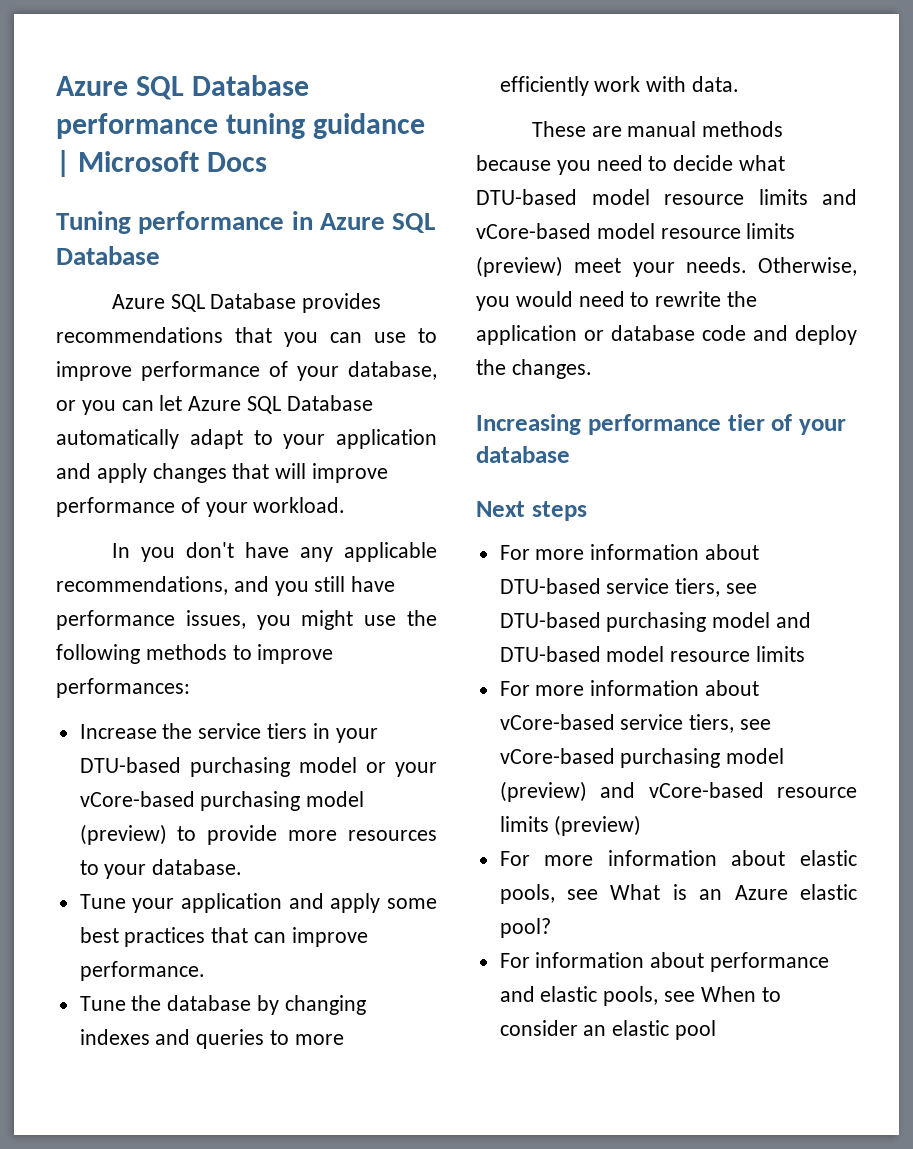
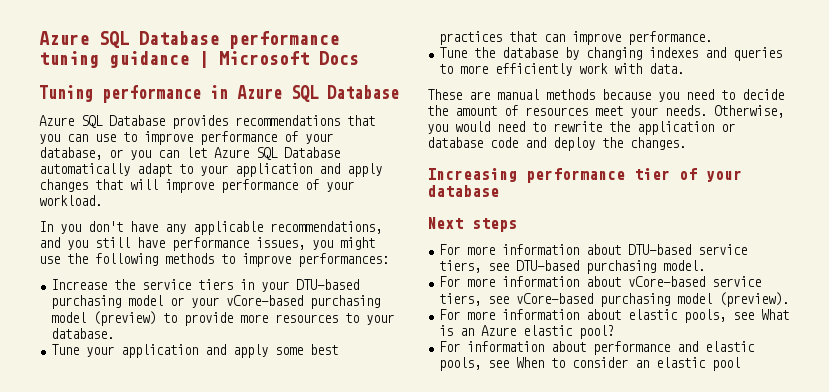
- These are manual methods because you need to decide what DTU-based model resource limits and vCore-based model resource limits (preview) meet your needs.
+ These are manual methods because you need to decide the amount of resources meet your needs.
- For more information about DTU-based service tiers, see DTU-based purchasing model and DTU-based model resource limits
+ For more information about DTU-based service tiers, see DTU-based purchasing model.
- For more information about vCore-based service tiers, see vCore-based purchasing model (preview) and vCore-based resource limits (preview)
+ For more information about vCore-based service tiers, see vCore-based purchasing model (preview).

